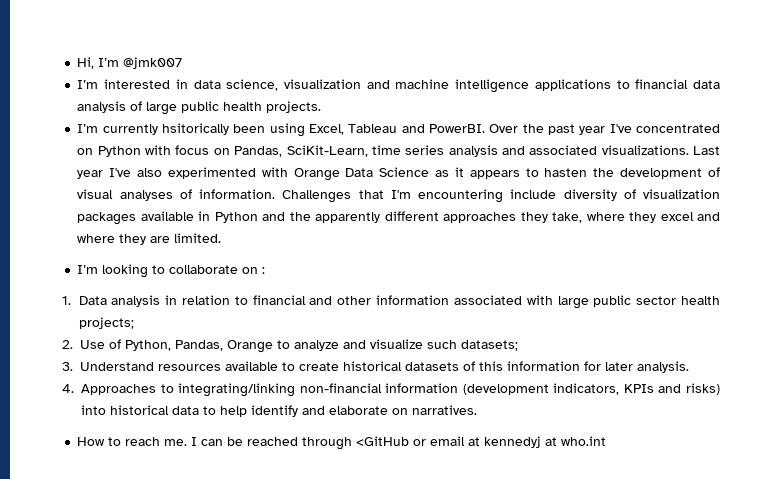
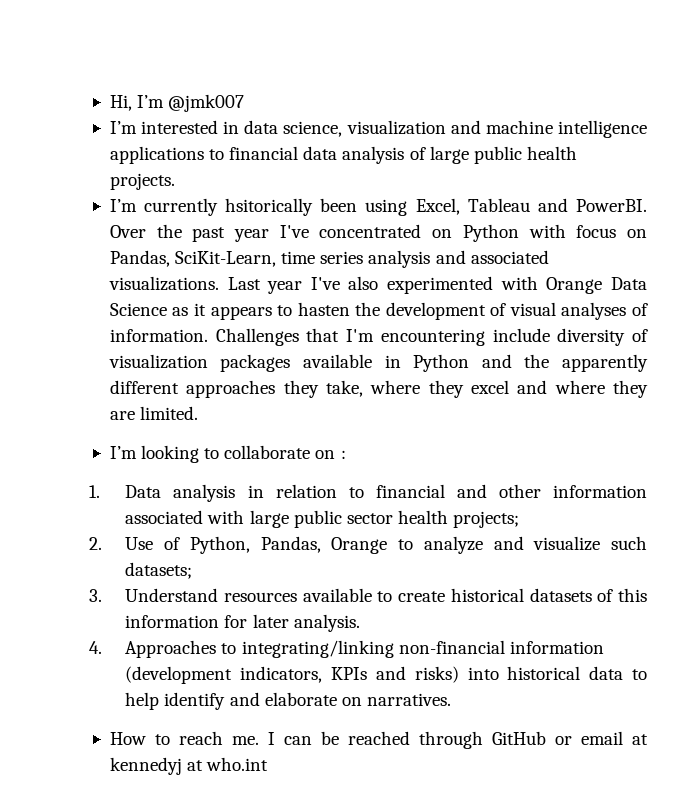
- I can be reached through <GitHub or email at kennedyj at who.int
+ I can be reached through GitHub or email at kennedyj at who.int

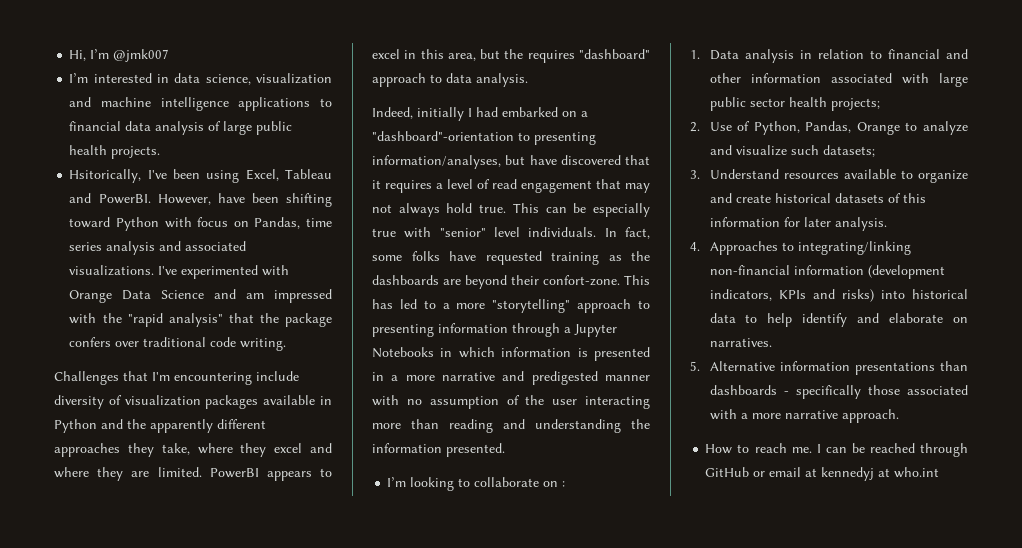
- I’m currently hsitorically been using Excel, Tableau and PowerBI.
+ Hsitorically, I've been using Excel, Tableau and PowerBI.
- Over the past year I've concentrated on Python with focus on Pandas, SciKit-Learn, time series analysis and associated visualizations.
+ However, have been shifting toward Python with focus on Pandas, time series analysis and associated visualizations.
- Last year I've also experimented with Orange Data Science as it appears to hasten the development of visual analyses of information. Challenges that I'm encountering include diversity of visualization packages available in Python and the apparently different approaches they take, where they excel and where they are limited.
+ I've experimented with Orange Data Science and am impressed with the "rapid analysis" that the package confers over traditional code writing.
+ Challenges that I'm encountering include diversity of visualization packages available in Python and the apparently different approaches they take, where they excel and where they are limited. PowerBI appears to excel in this area, but the requires "dashboard" approach to data analysis.
+ Indeed, initially I had embarked on a "dashboard"-orientation to presenting information/analyses, but have discovered that it requires a level of read engagement that may not always hold true. This can be especially true with "senior" level individuals. In fact, some folks have requested training as the dashboards are beyond their confort-zone. This has led to a more "storytelling" approach to presenting information through a Jupyter Notebooks in which information is presented in a more narrative and predigested manner with no assumption of the user interacting more than reading and understanding the information presented.
- 3. Understand resources available to create historical datasets of this information for later analysis.
+ 3. Understand resources available to organize and create historical datasets of this information for later analysis.
+ 5. Alternative information presentations than dashboards - specifically those associated with a more narrative approach.

